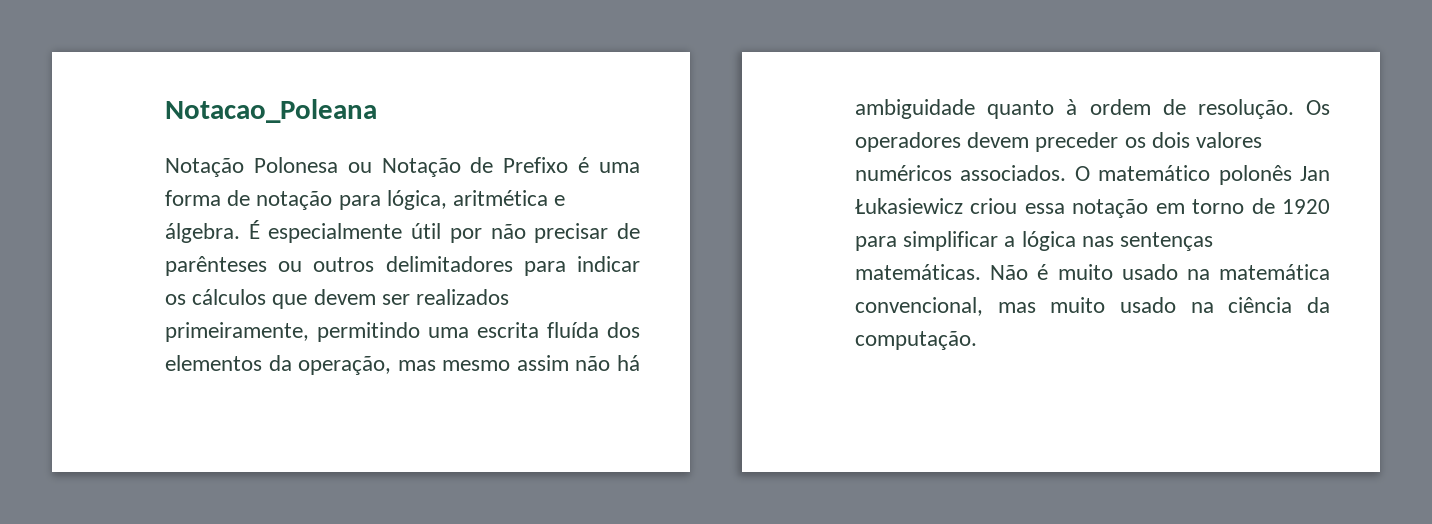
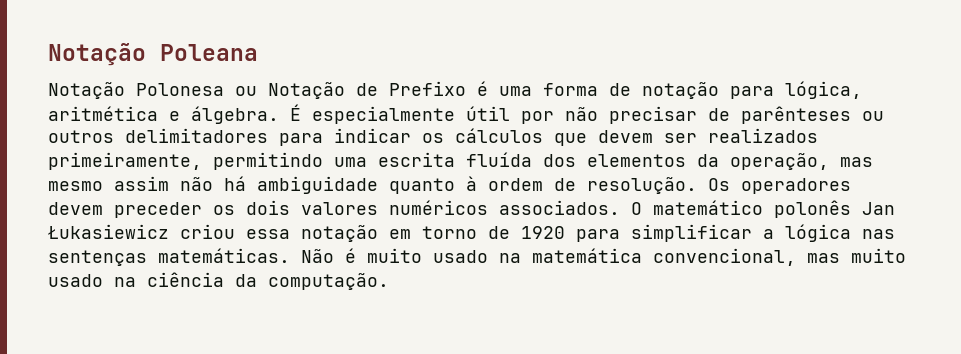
- Notacao_Poleana
+ Notação Poleana

